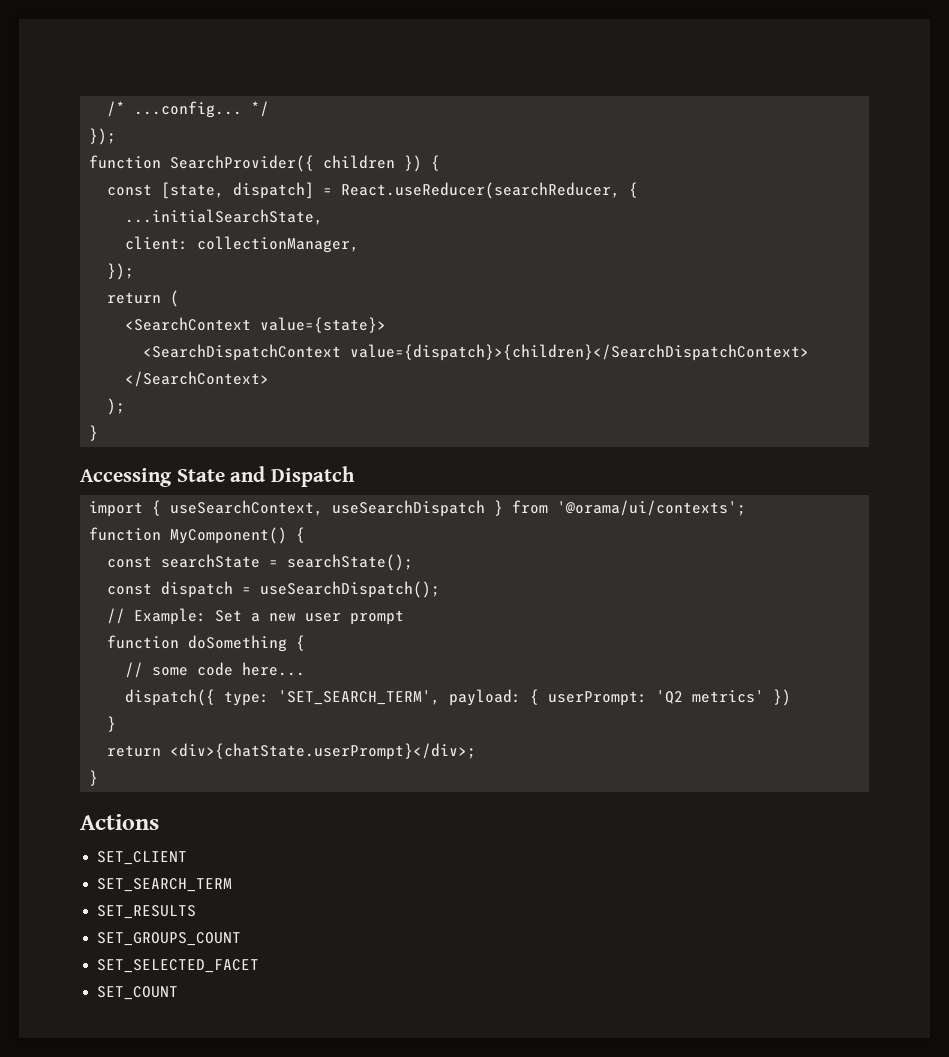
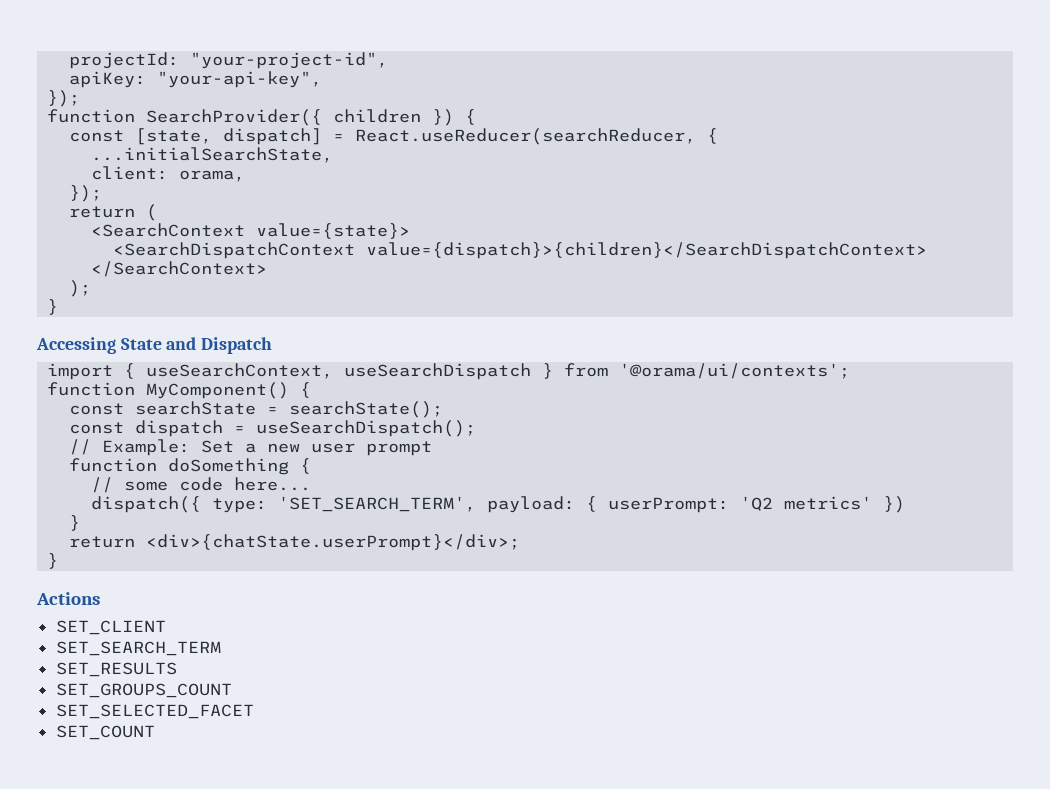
- /* ...config... */
+ projectId: "your-project-id",
+ apiKey: "your-api-key",
- client: collectionManager,
+ client: orama,

